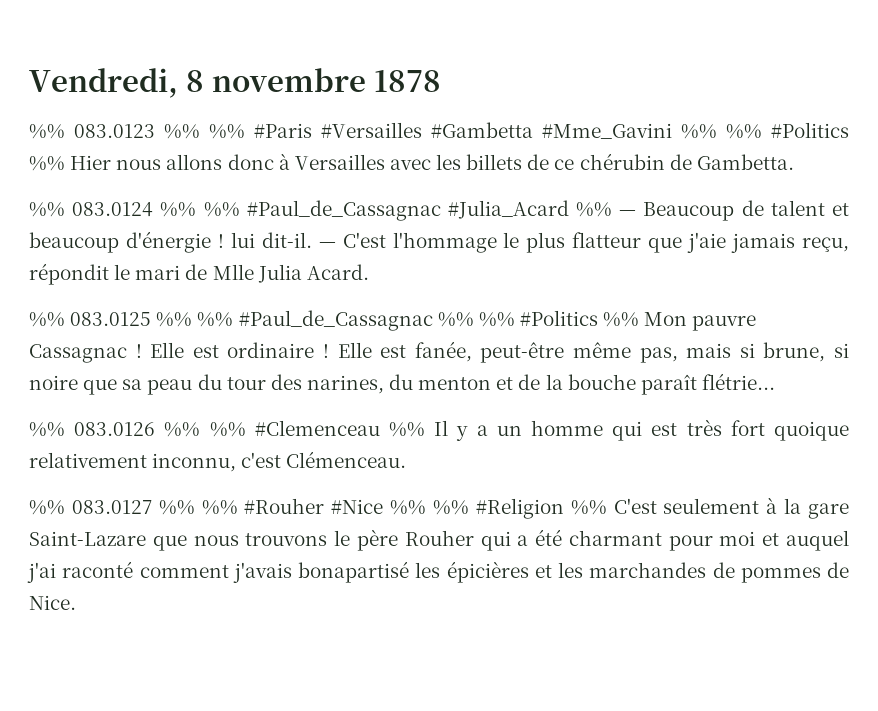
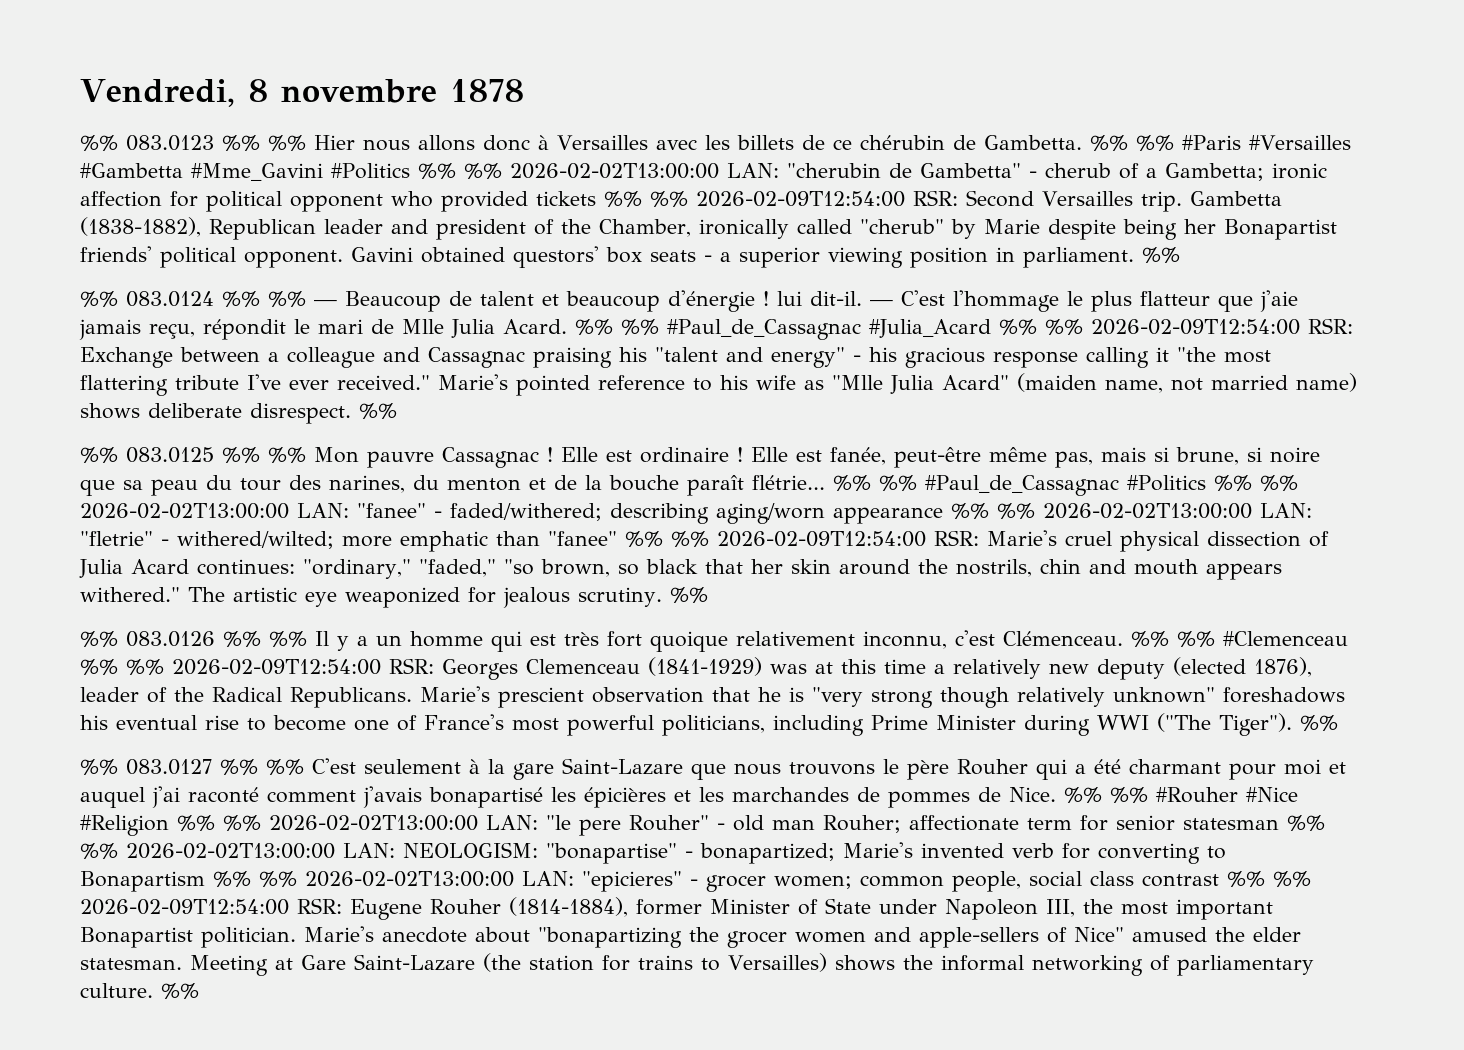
- %% 083.0123 %% %% #Paris #Versailles #Gambetta #Mme_Gavini %% %% #Politics %% Hier nous allons donc à Versailles avec les billets de ce chérubin de Gambetta.
+ %% 083.0123 %% %% Hier nous allons donc à Versailles avec les billets de ce chérubin de Gambetta. %% %% #Paris #Versailles #Gambetta #Mme_Gavini #Politics %% %% 2026-02-02T13:00:00 LAN: "cherubin de Gambetta" - cherub of a Gambetta; ironic affection for political opponent who provided tickets %% %% 2026-02-09T12:54:00 RSR: Second Versailles trip. Gambetta (1838-1882), Republican leader and president of the Chamber, ironically called "cherub" by Marie despite being her Bonapartist friends' political opponent. Gavini obtained questors' box seats - a superior viewing position in parliament. %%
- %% 083.0124 %% %% #Paul_de_Cassagnac #Julia_Acard %% — Beaucoup de talent et beaucoup d'énergie ! lui dit-il.
+ %% 083.0124 %% %% — Beaucoup de talent et beaucoup d'énergie ! lui dit-il.
+ %% %% #Paul_de_Cassagnac #Julia_Acard %% %% 2026-02-09T12:54:00 RSR: Exchange between a colleague and Cassagnac praising his "talent and energy" - his gracious response calling it "the most flattering tribute I've ever received." Marie's pointed reference to his wife as "Mlle Julia Acard" (maiden name, not married name) shows deliberate disrespect. %%
- %% 083.0125 %% %% #Paul_de_Cassagnac %% %% #Politics %% Mon pauvre Cassagnac !
+ %% 083.0125 %% %% Mon pauvre Cassagnac !
+ %% %% #Paul_de_Cassagnac #Politics %% %% 2026-02-02T13:00:00 LAN: "fanee" - faded/withered; describing aging/worn appearance %% %% 2026-02-02T13:00:00 LAN: "fletrie" - withered/wilted; more emphatic than "fanee" %% %% 2026-02-09T12:54:00 RSR: Marie's cruel physical dissection of Julia Acard continues: "ordinary," "faded," "so brown, so black that her skin around the nostrils, chin and mouth appears withered." The artistic eye weaponized for jealous scrutiny. %%
- %% 083.0126 %% %% #Clemenceau %% Il y a un homme qui est très fort quoique relativement inconnu, c'est Clémenceau.
- %% 083.0127 %% %% #Rouher #Nice %% %% #Religion %% C'est seulement à la gare Saint-Lazare que nous trouvons le père Rouher qui a été charmant pour moi et auquel j'ai raconté comment j'avais bonapartisé les épicières et les marchandes de pommes de Nice.
+ %% 083.0126 %% %% Il y a un homme qui est très fort quoique relativement inconnu, c'est Clémenceau. %% %% #Clemenceau %% %% 2026-02-09T12:54:00 RSR: Georges Clemenceau (1841-1929) was at this time a relatively new deputy (elected 1876), leader of the Radical Republicans. Marie's prescient observation that he is "very strong though relatively unknown" foreshadows his eventual rise to become one of France's most powerful politicians, including Prime Minister during WWI ("The Tiger"). %%
+ %% 083.0127 %% %% C'est seulement à la gare Saint-Lazare que nous trouvons le père Rouher qui a été charmant pour moi et auquel j'ai raconté comment j'avais bonapartisé les épicières et les marchandes de pommes de Nice.
+ %% %% #Rouher #Nice #Religion %% %% 2026-02-02T13:00:00 LAN: "le pere Rouher" - old man Rouher; affectionate term for senior statesman %% %% 2026-02-02T13:00:00 LAN: NEOLOGISM: "bonapartise" - bonapartized; Marie's invented verb for converting to Bonapartism %% %% 2026-02-02T13:00:00 LAN: "epicieres" - grocer women; common people, social class contrast %% %% 2026-02-09T12:54:00 RSR: Eugene Rouher (1814-1884), former Minister of State under Napoleon III, the most important Bonapartist politician. Marie's anecdote about "bonapartizing the grocer women and apple-sellers of Nice" amused the elder statesman. Meeting at Gare Saint-Lazare (the station for trains to Versailles) shows the informal networking of parliamentary culture. %%

